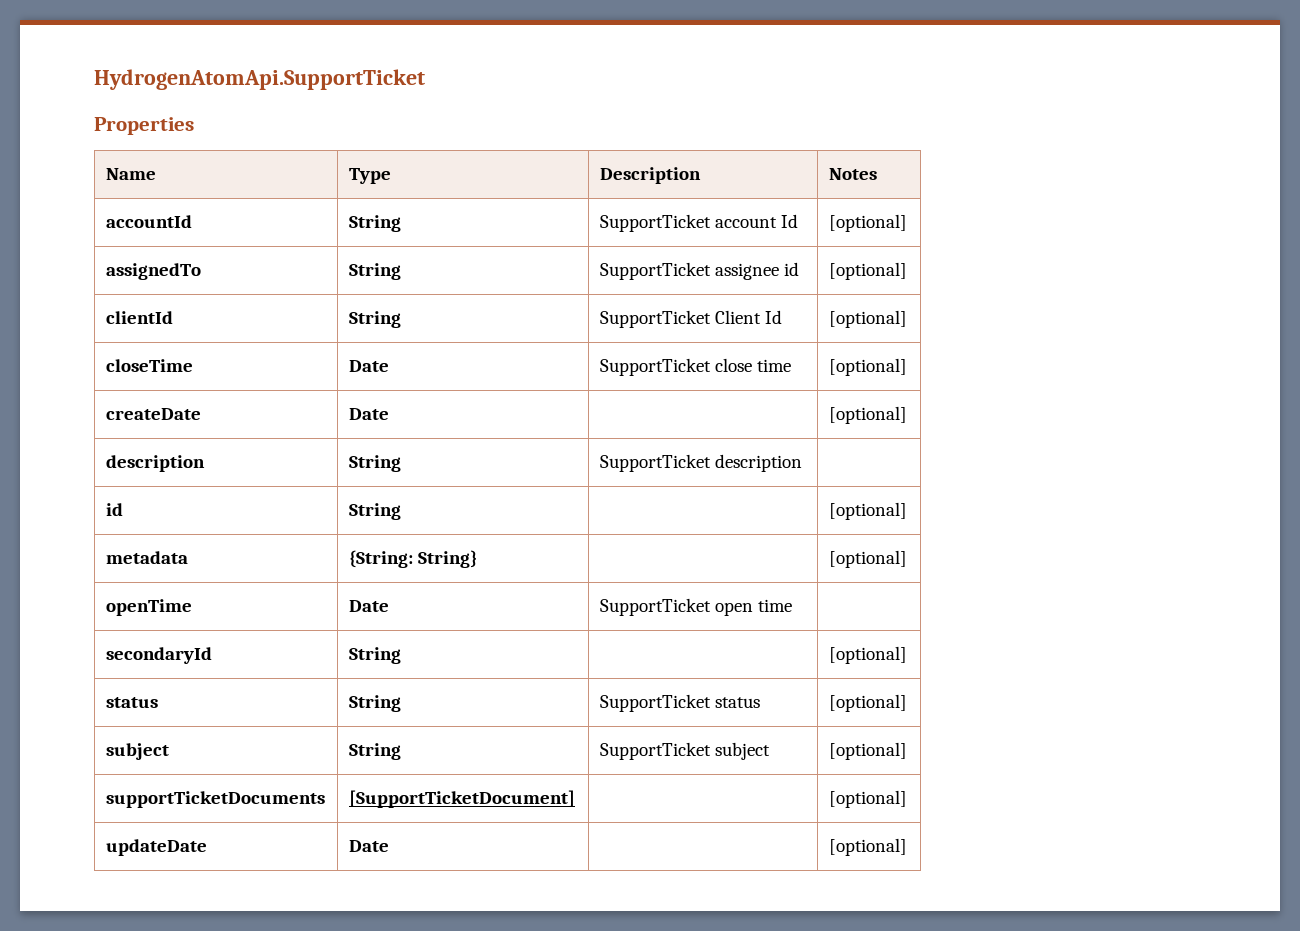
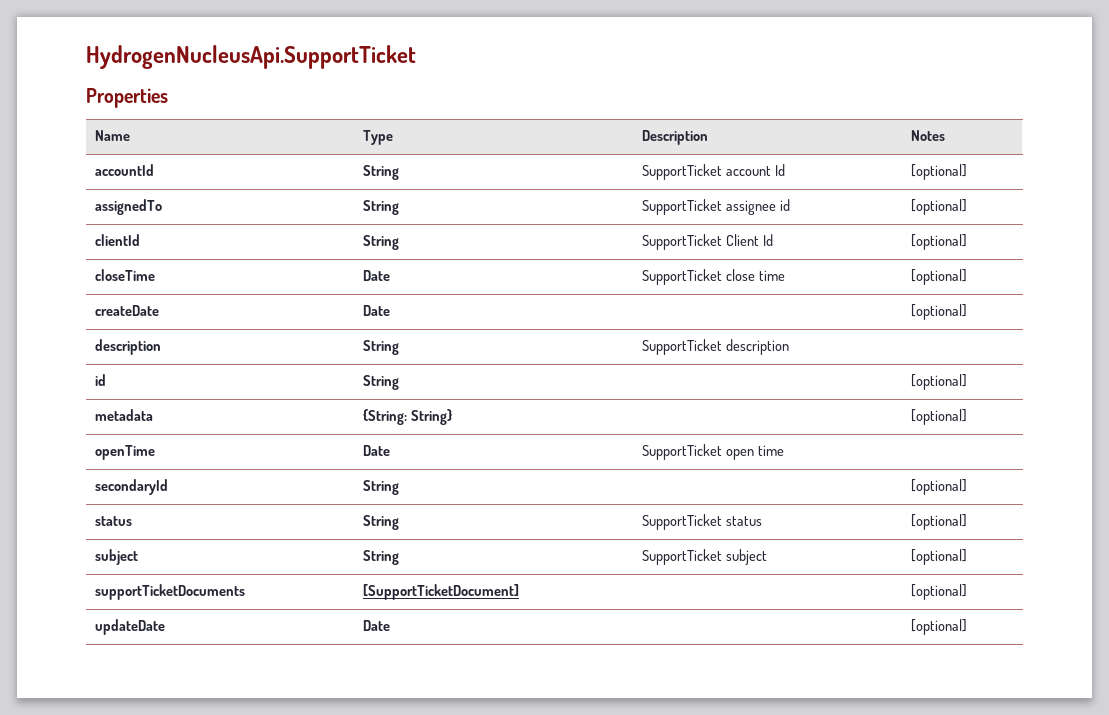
- HydrogenAtomApi.SupportTicket
+ HydrogenNucleusApi.SupportTicket

